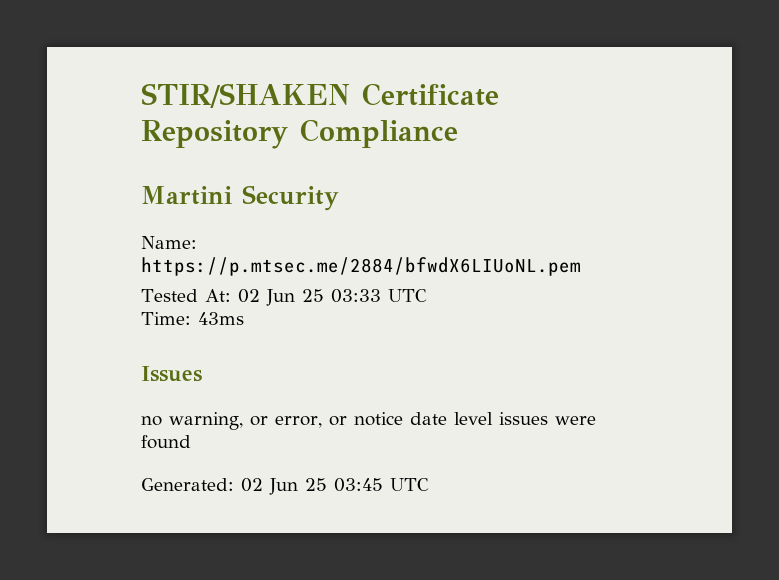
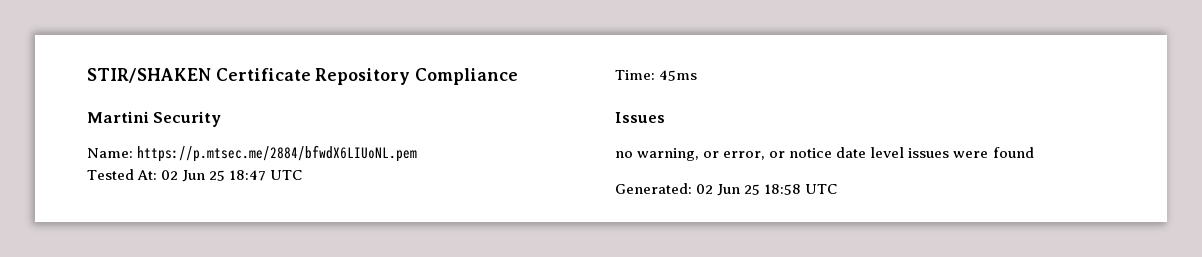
- Tested At: 02 Jun 25 03:33 UTC
+ Tested At: 02 Jun 25 18:47 UTC
- Time: 43ms
+ Time: 45ms
- Generated: 02 Jun 25 03:45 UTC
+ Generated: 02 Jun 25 18:58 UTC

